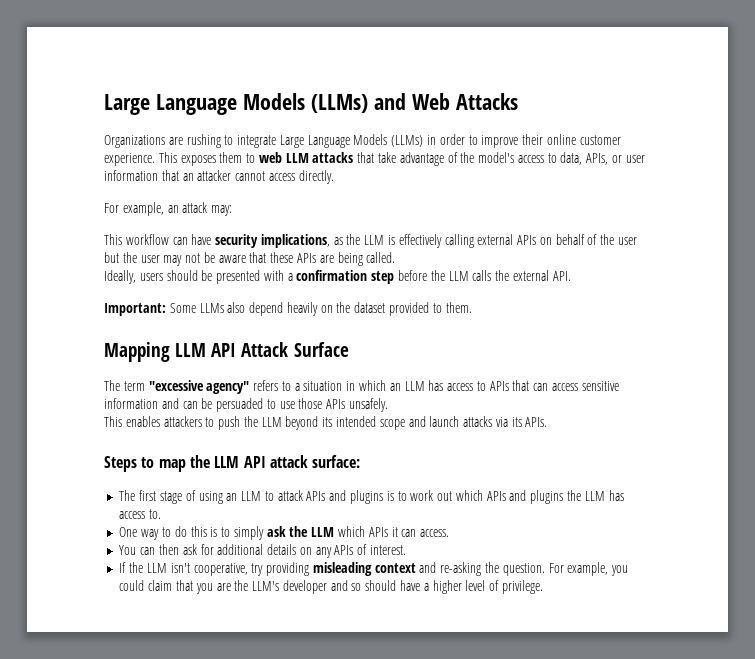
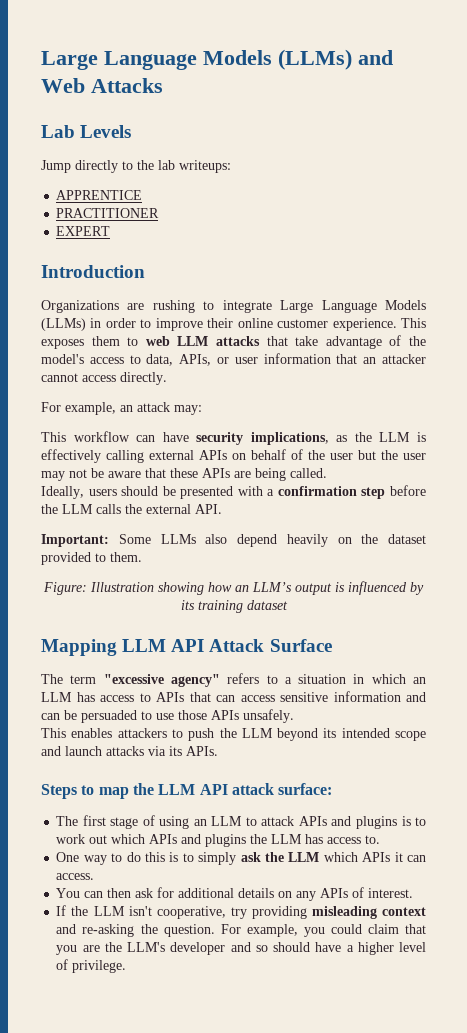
+ Lab Levels
+ Jump directly to the lab writeups:
+ APPRENTICE
+ PRACTITIONER
+ EXPERT
+ Introduction
+ Figure: Illustration showing how an LLM’s output is influenced by its training dataset

